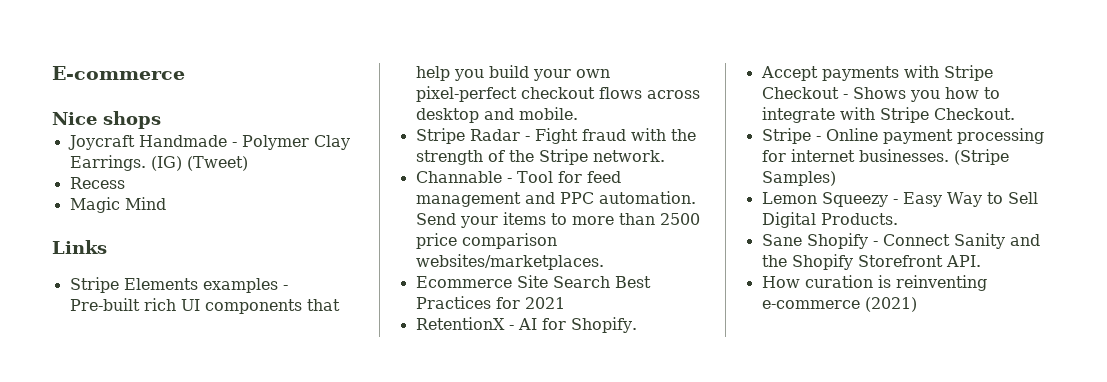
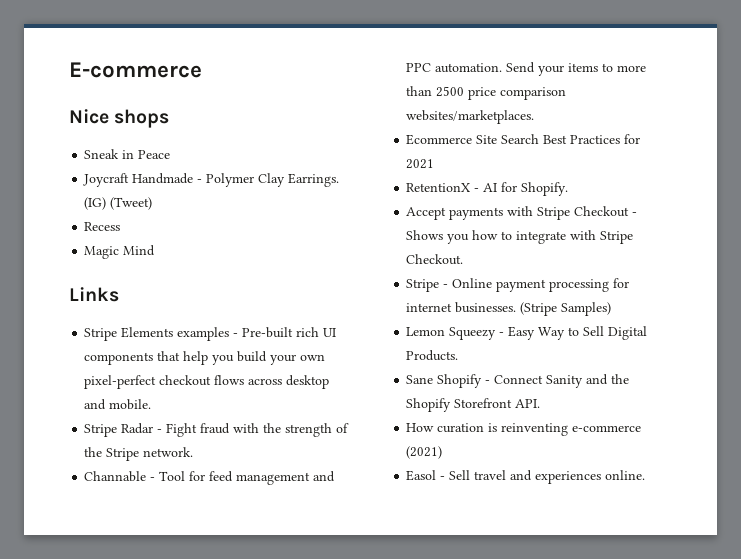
+ Sneak in Peace
+ Easol - Sell travel and experiences online.

